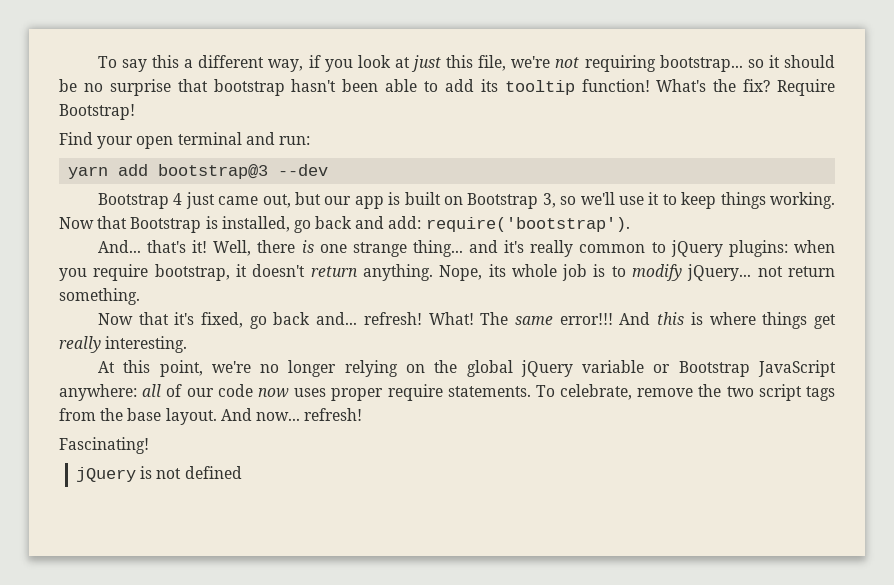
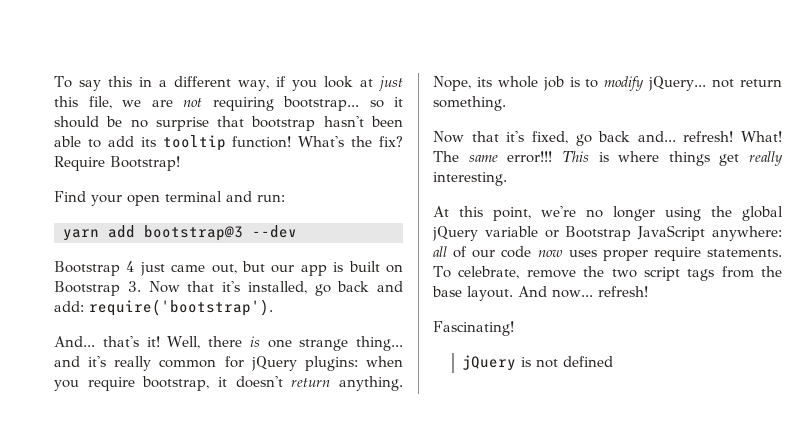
- To say this a different way, if you look at just this file, we're not requiring bootstrap... so it should be no surprise that bootstrap hasn't been able to add its tooltip function!
+ To say this in a different way, if you look at just this file, we are not requiring bootstrap... so it should be no surprise that bootstrap hasn't been able to add its tooltip function!
- Bootstrap 4 just came out, but our app is built on Bootstrap 3, so we'll use it to keep things working. Now that Bootstrap is installed, go back and add: require('bootstrap').
+ Bootstrap 4 just came out, but our app is built on Bootstrap 3. Now that it's installed, go back and add: require('bootstrap').
- Well, there is one strange thing... and it's really common to jQuery plugins: when you require bootstrap, it doesn't return anything.
+ Well, there is one strange thing... and it's really common for jQuery plugins: when you require bootstrap, it doesn't return anything.
- And this is where things get really interesting.
+ This is where things get really interesting.
- At this point, we're no longer relying on the global jQuery variable or Bootstrap JavaScript anywhere: all of our code now uses proper require statements.
+ At this point, we're no longer using the global jQuery variable or Bootstrap JavaScript anywhere: all of our code now uses proper require statements.

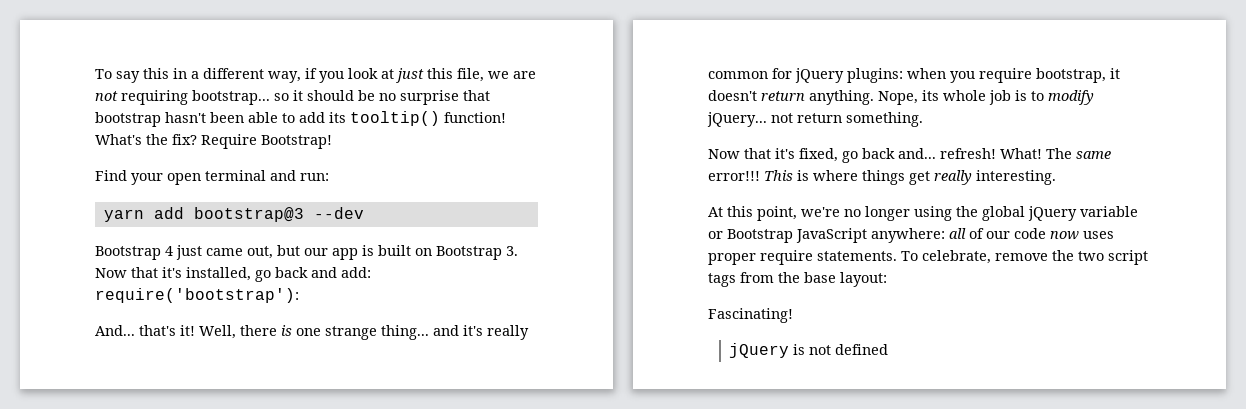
- To say this in a different way, if you look at just this file, we are not requiring bootstrap... so it should be no surprise that bootstrap hasn't been able to add its tooltip function!
+ To say this in a different way, if you look at just this file, we are not requiring bootstrap... so it should be no surprise that bootstrap hasn't been able to add its tooltip() function!
- Bootstrap 4 just came out, but our app is built on Bootstrap 3. Now that it's installed, go back and add: require('bootstrap').
+ Bootstrap 4 just came out, but our app is built on Bootstrap 3. Now that it's installed, go back and add: require('bootstrap'):
- To celebrate, remove the two script tags from the base layout. And now... refresh!
+ To celebrate, remove the two script tags from the base layout:

